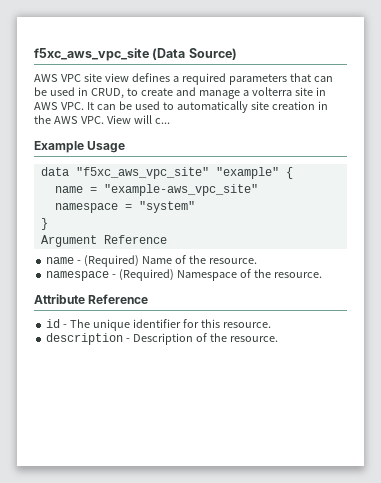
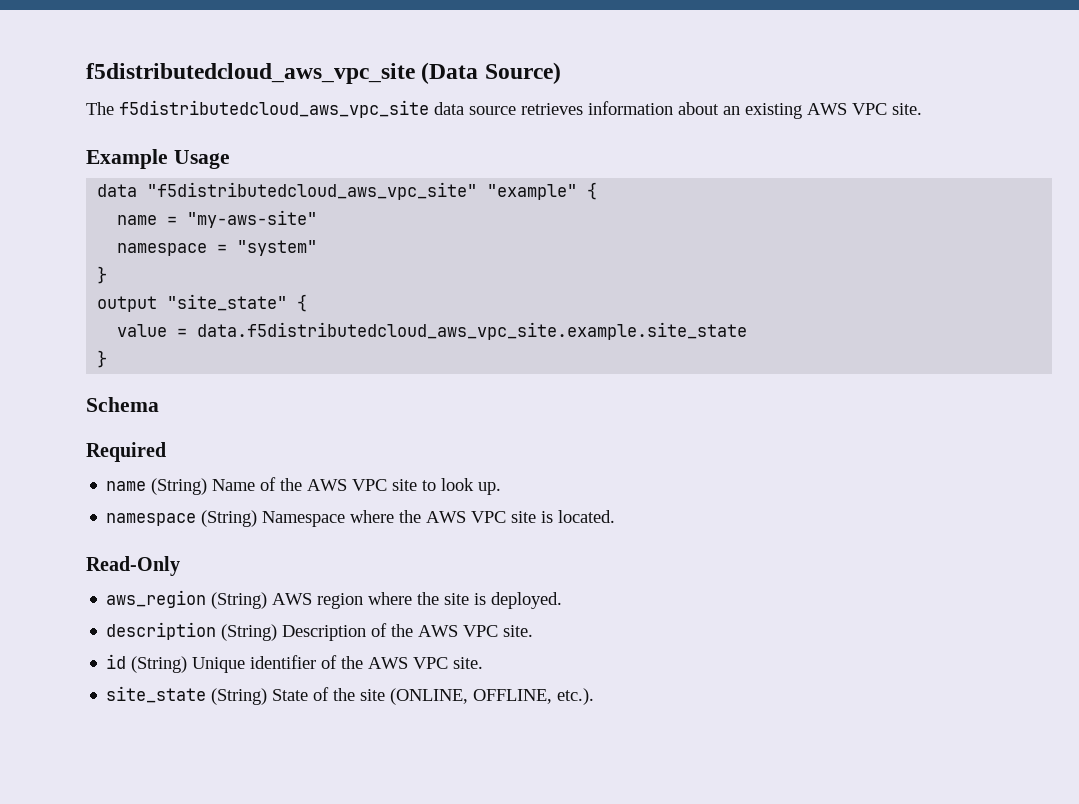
- f5xc_aws_vpc_site (Data Source)
+ f5distributedcloud_aws_vpc_site (Data Source)
- AWS VPC site view defines a required parameters that can be used in CRUD, to create and manage a volterra site in AWS VPC. It can be used to automatically site creation in the AWS VPC. View will c...
+ The f5distributedcloud_aws_vpc_site data source retrieves information about an existing AWS VPC site.
- data "f5xc_aws_vpc_site" "example" {
+ data "f5distributedcloud_aws_vpc_site" "example" {
- name = "example-aws_vpc_site"
+ name = "my-aws-site"
- Argument Reference
- name - (Required) Name of the resource.
- namespace - (Required) Namespace of the resource.
- Attribute Reference
- id - The unique identifier for this resource.
+ output "site_state" {
+ value = data.f5distributedcloud_aws_vpc_site.example.site_state
+ }
+ Schema
+ Required
+ name (String) Name of the AWS VPC site to look up.
+ namespace (String) Namespace where the AWS VPC site is located.
+ Read-Only
+ aws_region (String) AWS region where the site is deployed.
- description - Description of the resource.
+ description (String) Description of the AWS VPC site.
+ id (String) Unique identifier of the AWS VPC site.
+ site_state (String) State of the site (ONLINE, OFFLINE, etc.).

